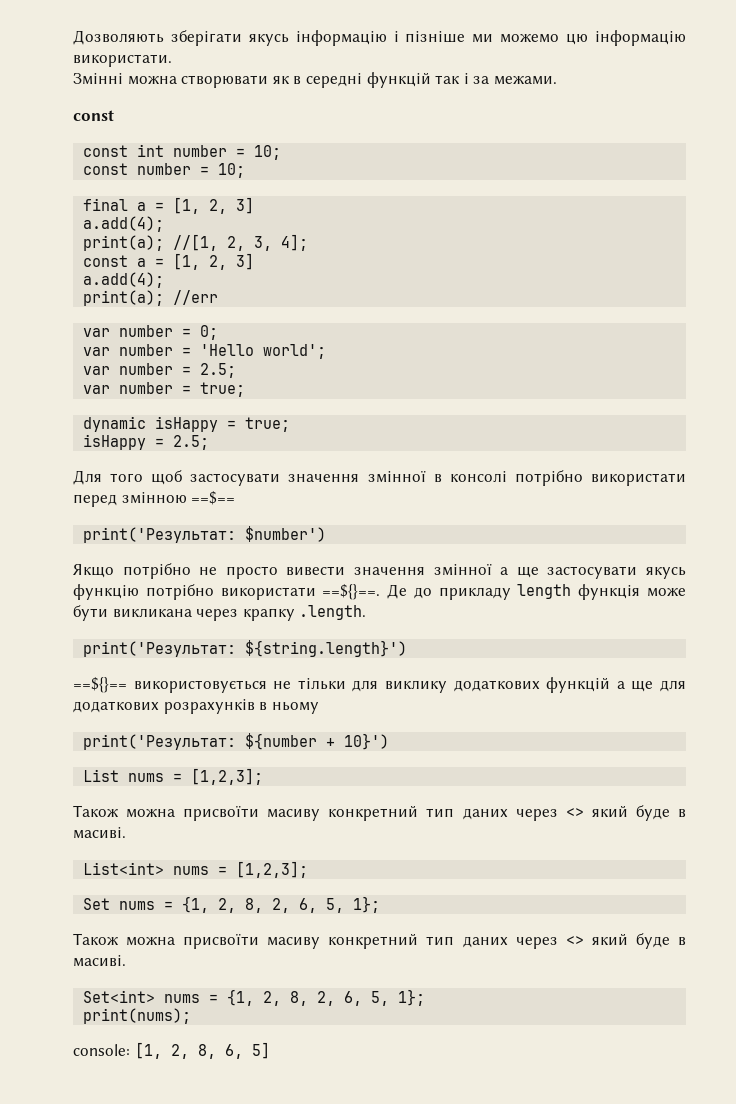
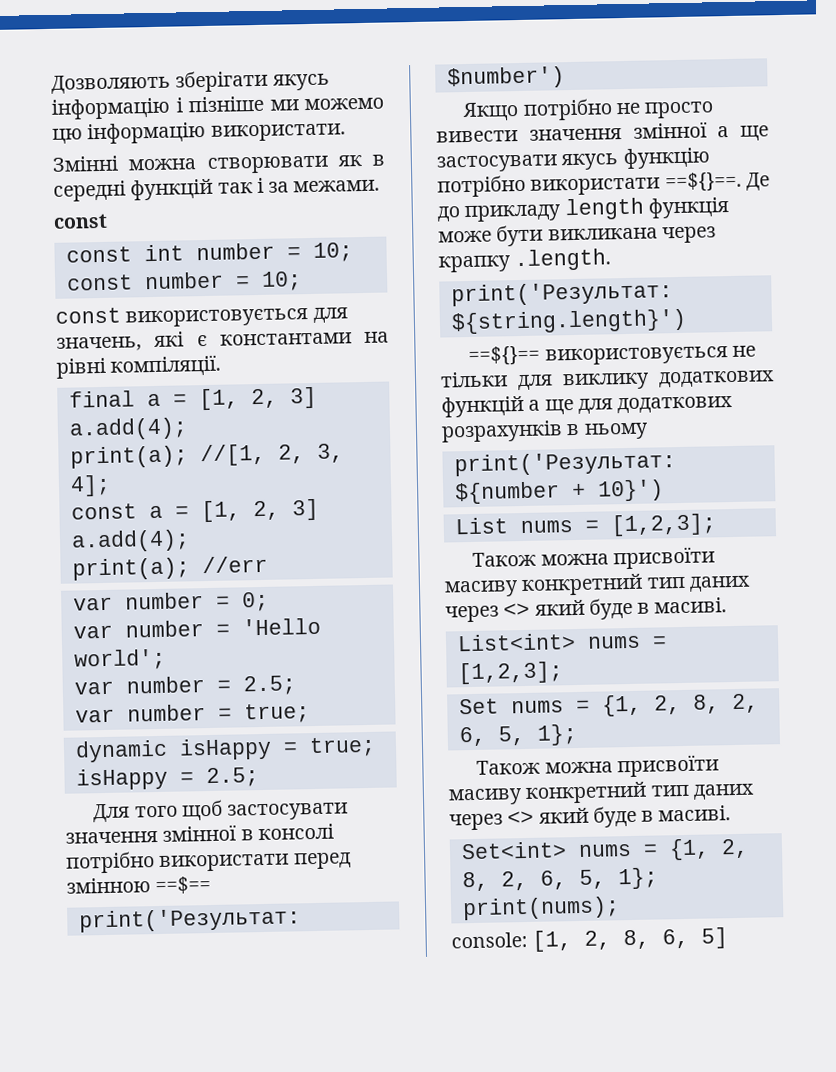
+ const використовується для значень, які є константами на рівні компіляції.

